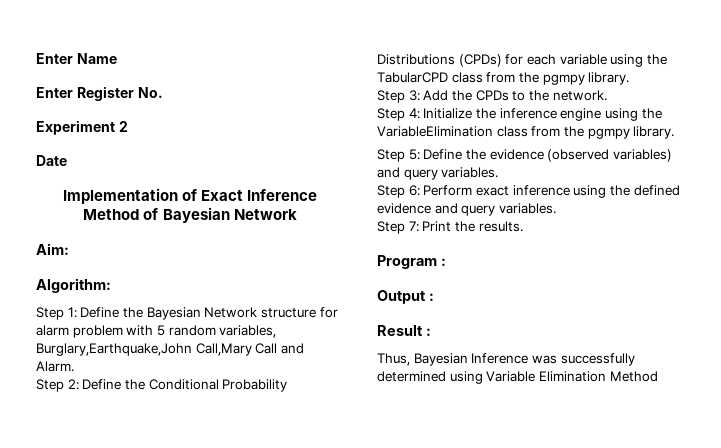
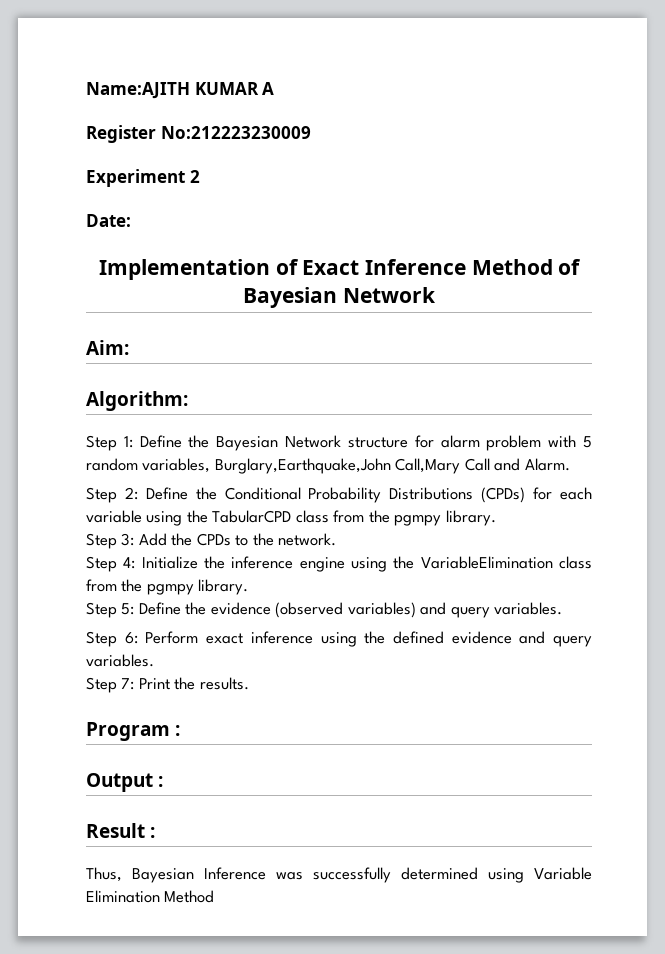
- Enter Name
- Enter Register No.
+ Name:AJITH KUMAR A
+ Register No:212223230009
- Date
+ Date:

